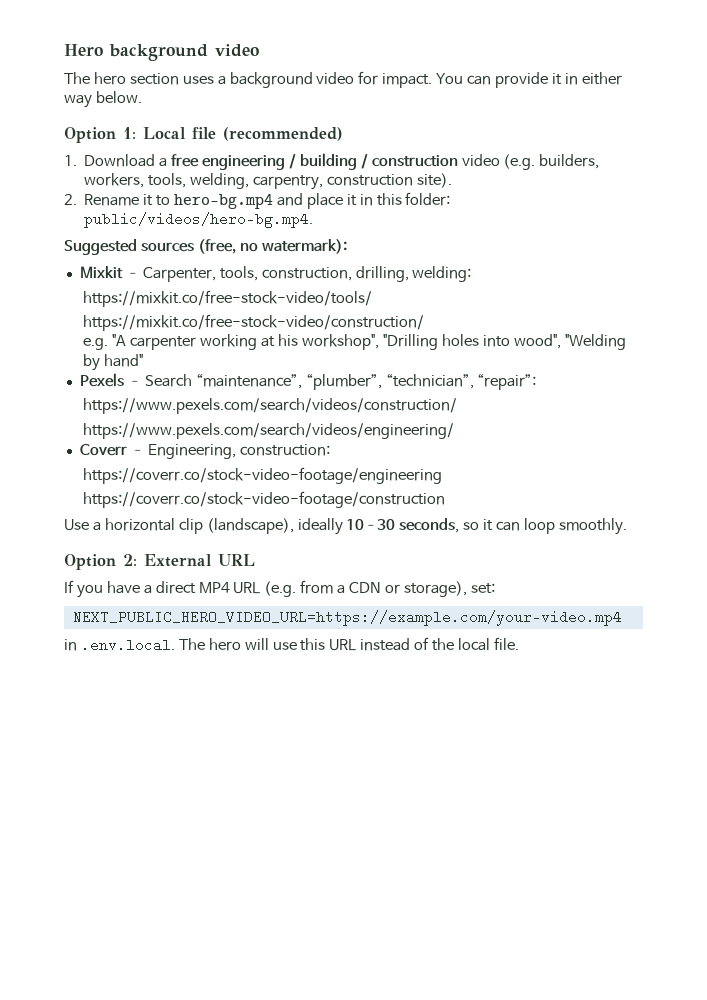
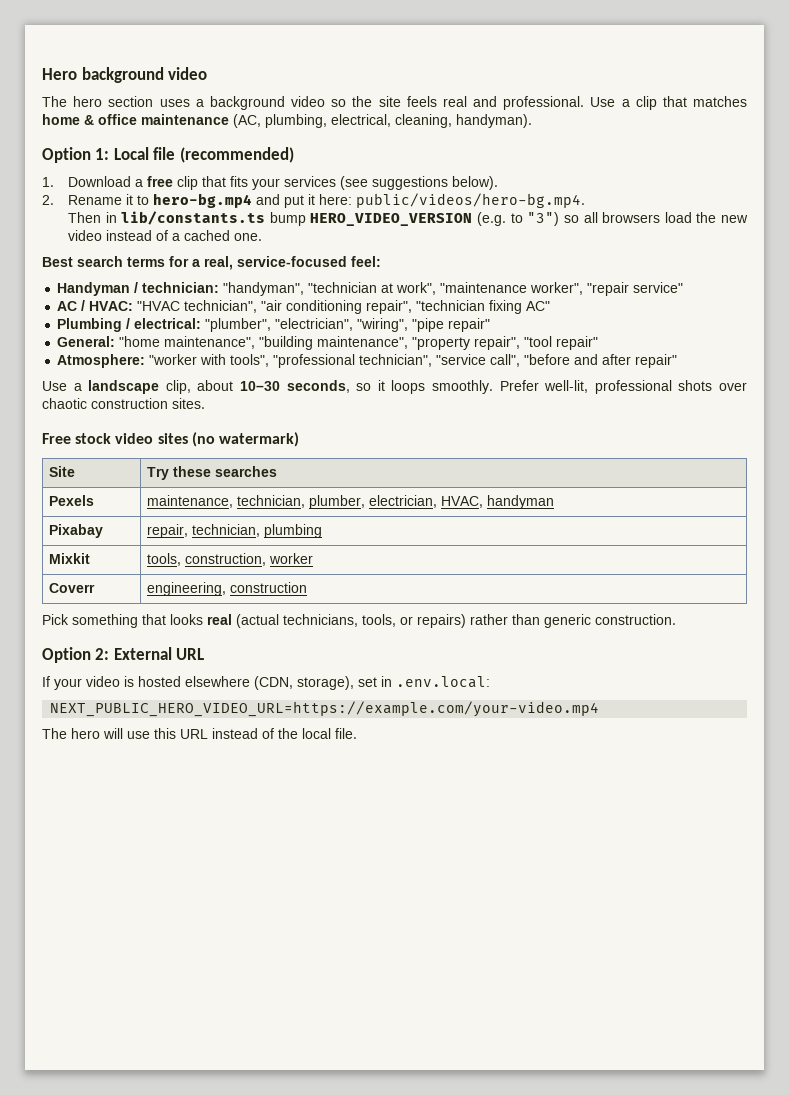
- The hero section uses a background video for impact. You can provide it in either way below.
+ The hero section uses a background video so the site feels real and professional. Use a clip that matches home & office maintenance (AC, plumbing, electrical, cleaning, handyman).
- 1. Download a free engineering / building / construction video (e.g. builders, workers, tools, welding, carpentry, construction site).
+ 1. Download a free clip that fits your services (see suggestions below).
- 2. Rename it to hero-bg.mp4 and place it in this folder: public/videos/hero-bg.mp4.
- Suggested sources (free, no watermark):
- Mixkit – Carpenter, tools, construction, drilling, welding:
- https://mixkit.co/free-stock-video/tools/
- https://mixkit.co/free-stock-video/construction/
- e.g. "A carpenter working at his workshop", "Drilling holes into wood", "Welding by hand"
- Pexels – Search “maintenance”, “plumber”, “technician”, “repair”:
- https://www.pexels.com/search/videos/construction/
- https://www.pexels.com/search/videos/engineering/
- Coverr – Engineering, construction:
- https://coverr.co/stock-video-footage/engineering
- https://coverr.co/stock-video-footage/construction
- Use a horizontal clip (landscape), ideally 10–30 seconds, so it can loop smoothly.
+ 2. Rename it to hero-bg.mp4 and put it here: public/videos/hero-bg.mp4.
+ Then in lib/constants.ts bump HERO_VIDEO_VERSION (e.g. to "3") so all browsers load the new video instead of a cached one.
+ Best search terms for a real, service-focused feel:
+ Handyman / technician: "handyman", "technician at work", "maintenance worker", "repair service"
+ AC / HVAC: "HVAC technician", "air conditioning repair", "technician fixing AC"
+ Plumbing / electrical: "plumber", "electrician", "wiring", "pipe repair"
+ General: "home maintenance", "building maintenance", "property repair", "tool repair"
+ Atmosphere: "worker with tools", "professional technician", "service call", "before and after repair"
+ Use a landscape clip, about 10–30 seconds, so it loops smoothly. Prefer well-lit, professional shots over chaotic construction sites.
+ Free stock video sites (no watermark)
+ Site | Try these searches
+ Pexels | maintenance, technician, plumber, electrician, HVAC, handyman
+ Pixabay | repair, technician, plumbing
+ Mixkit | tools, construction, worker
+ Coverr | engineering, construction
+ Pick something that looks real (actual technicians, tools, or repairs) rather than generic construction.
- If you have a direct MP4 URL (e.g. from a CDN or storage), set:
+ If your video is hosted elsewhere (CDN, storage), set in .env.local:
- in .env.local. The hero will use this URL instead of the local file.
+ The hero will use this URL instead of the local file.

